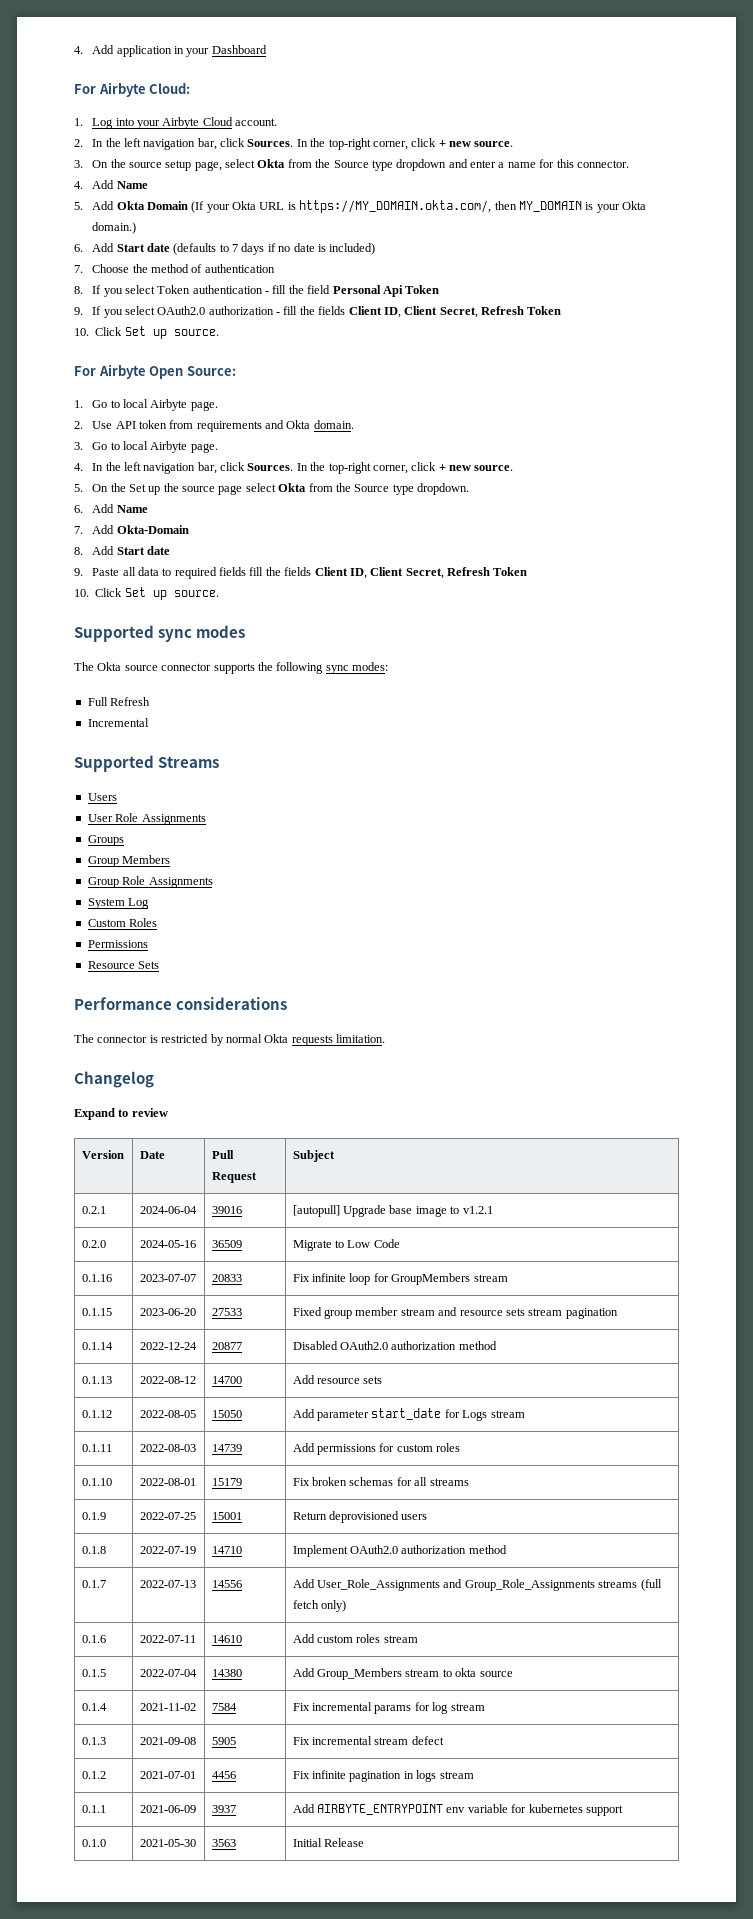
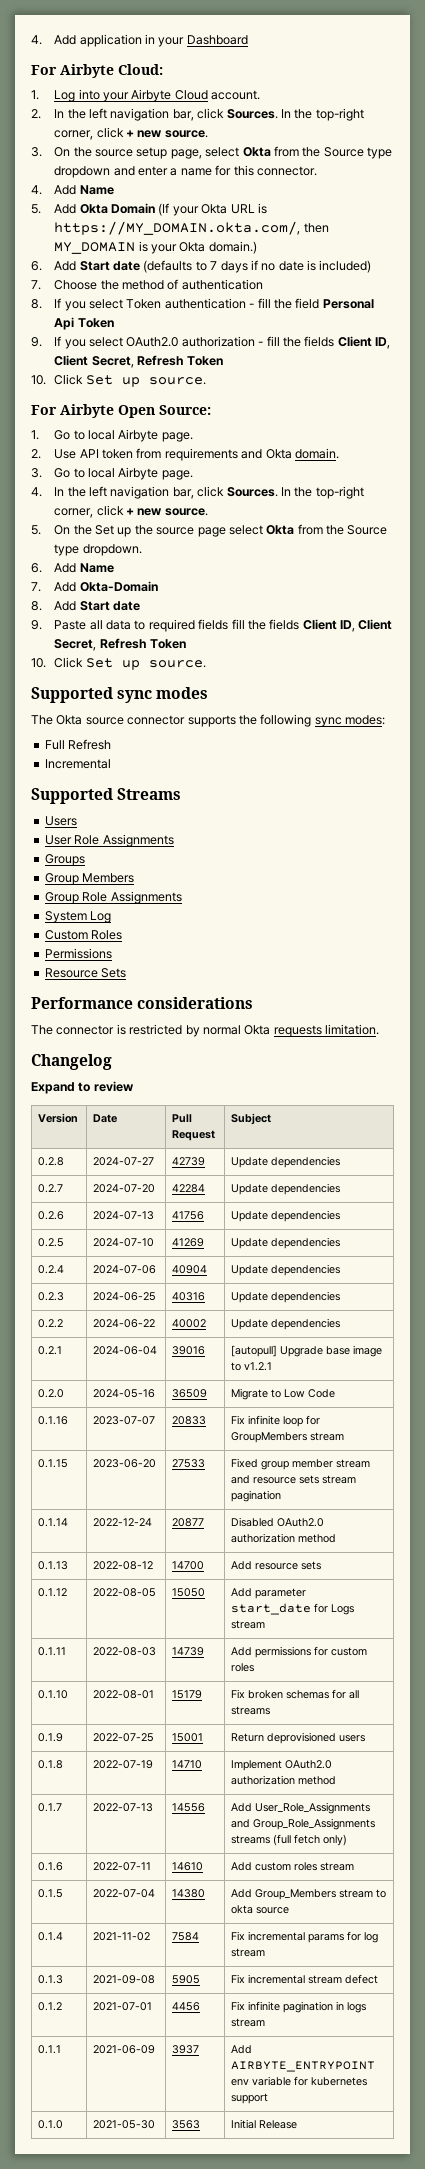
+ 0.2.8 | 2024-07-27 | 42739 | Update dependencies
+ 0.2.7 | 2024-07-20 | 42284 | Update dependencies
+ 0.2.6 | 2024-07-13 | 41756 | Update dependencies
+ 0.2.5 | 2024-07-10 | 41269 | Update dependencies
+ 0.2.4 | 2024-07-06 | 40904 | Update dependencies
+ 0.2.3 | 2024-06-25 | 40316 | Update dependencies
+ 0.2.2 | 2024-06-22 | 40002 | Update dependencies

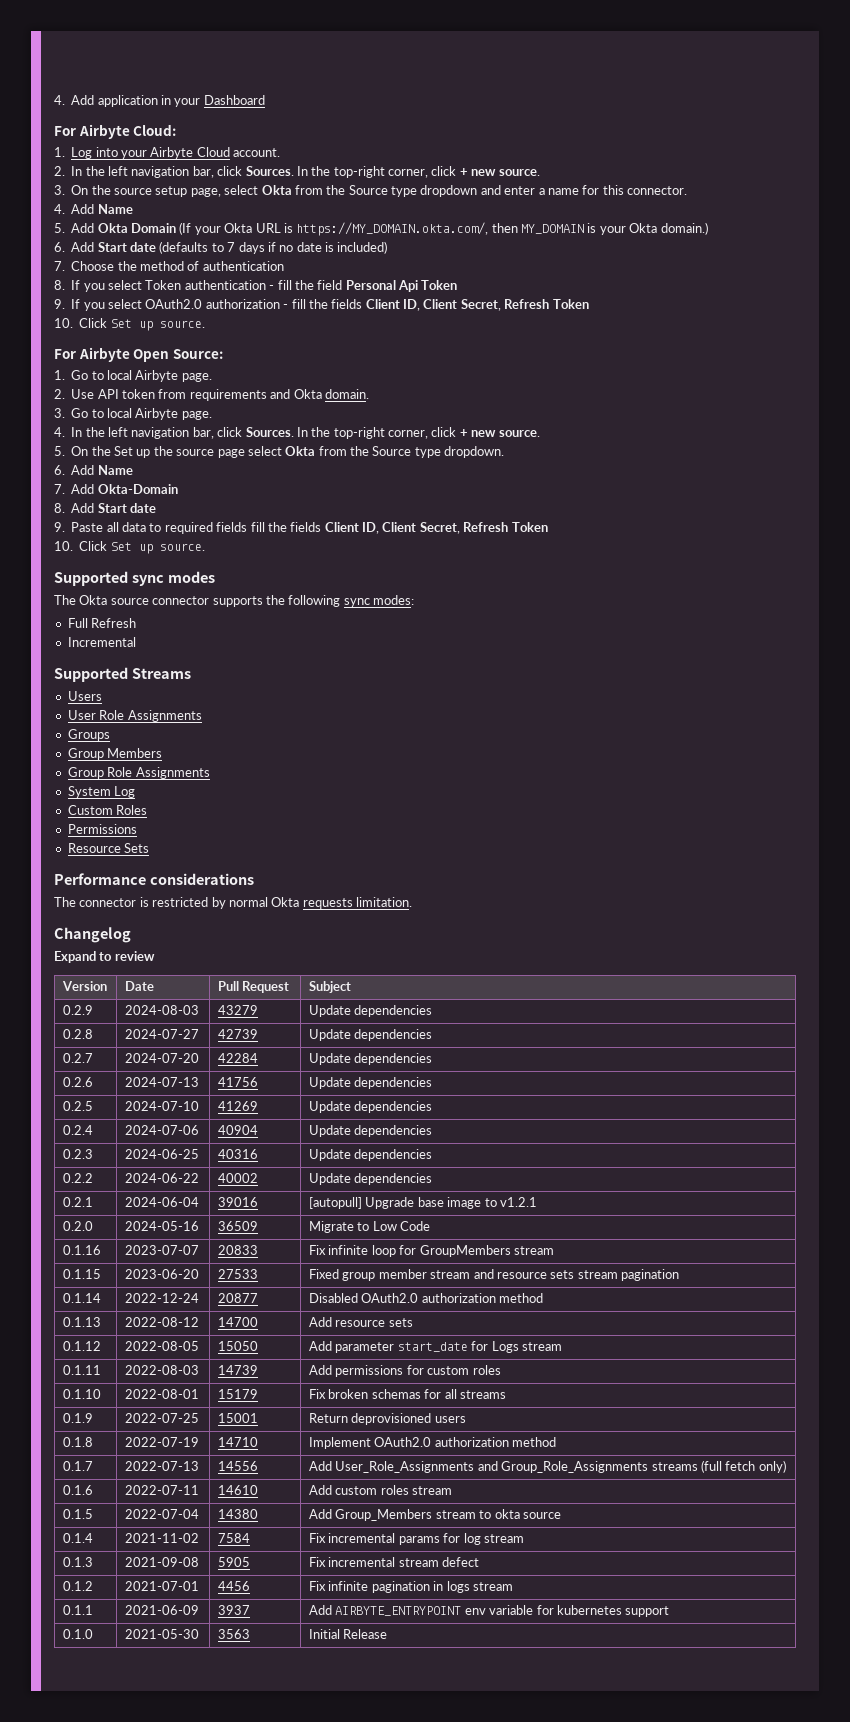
+ 0.2.9 | 2024-08-03 | 43279 | Update dependencies

